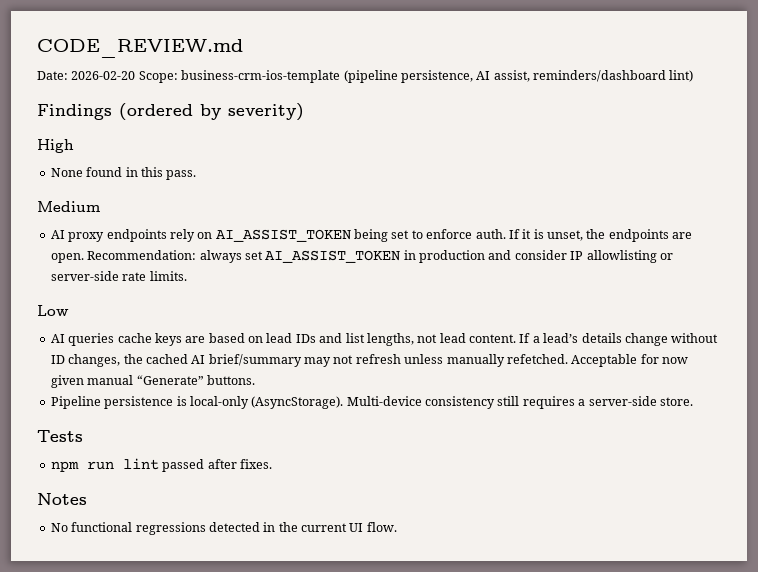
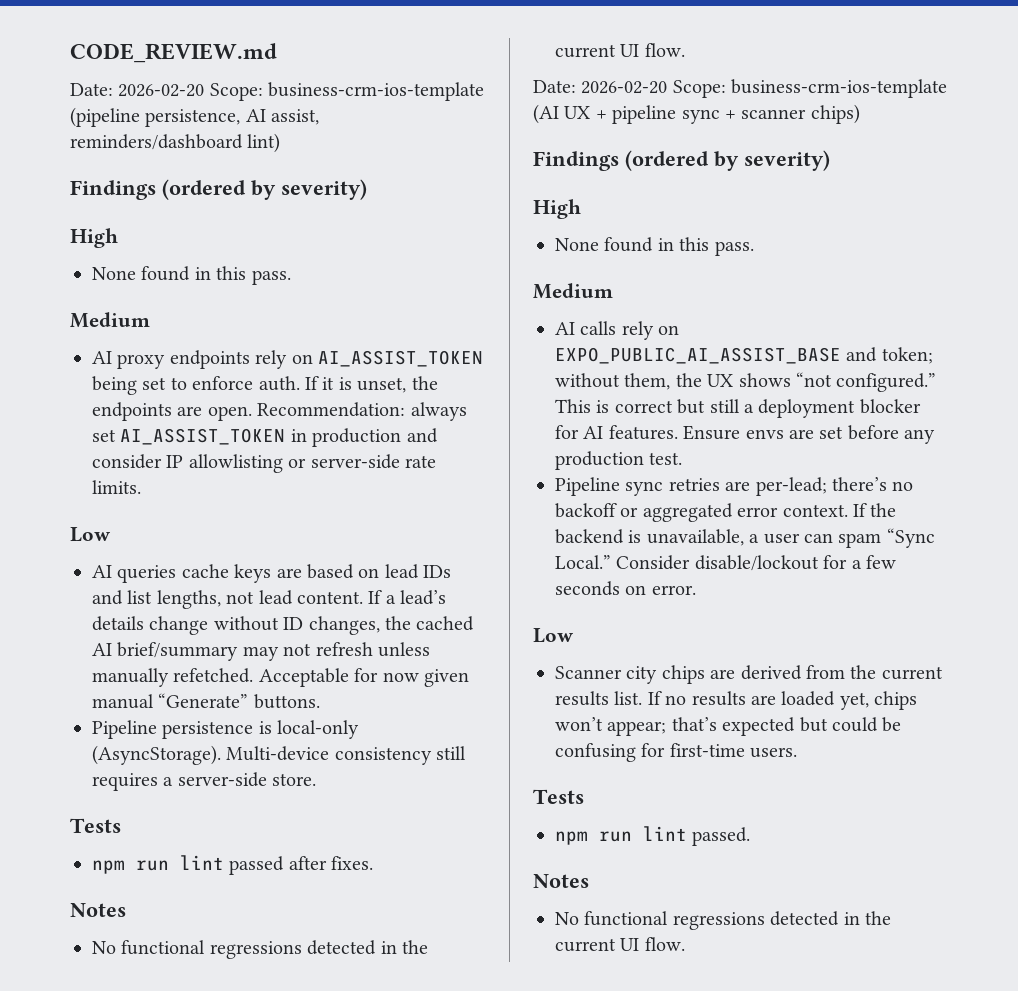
+ Date: 2026-02-20 Scope: business-crm-ios-template (AI UX + pipeline sync + scanner chips)
+ Findings (ordered by severity)
+ High
+ None found in this pass.
+ Medium
+ AI calls rely on EXPO_PUBLIC_AI_ASSIST_BASE and token; without them, the UX shows “not configured.” This is correct but still a deployment blocker for AI features. Ensure envs are set before any production test.
+ Pipeline sync retries are per‑lead; there’s no backoff or aggregated error context. If the backend is unavailable, a user can spam “Sync Local.” Consider disable/lockout for a few seconds on error.
+ Low
+ Scanner city chips are derived from the current results list. If no results are loaded yet, chips won’t appear; that’s expected but could be confusing for first‑time users.
+ Tests
+ npm run lint passed.
+ Notes
+ No functional regressions detected in the current UI flow.

